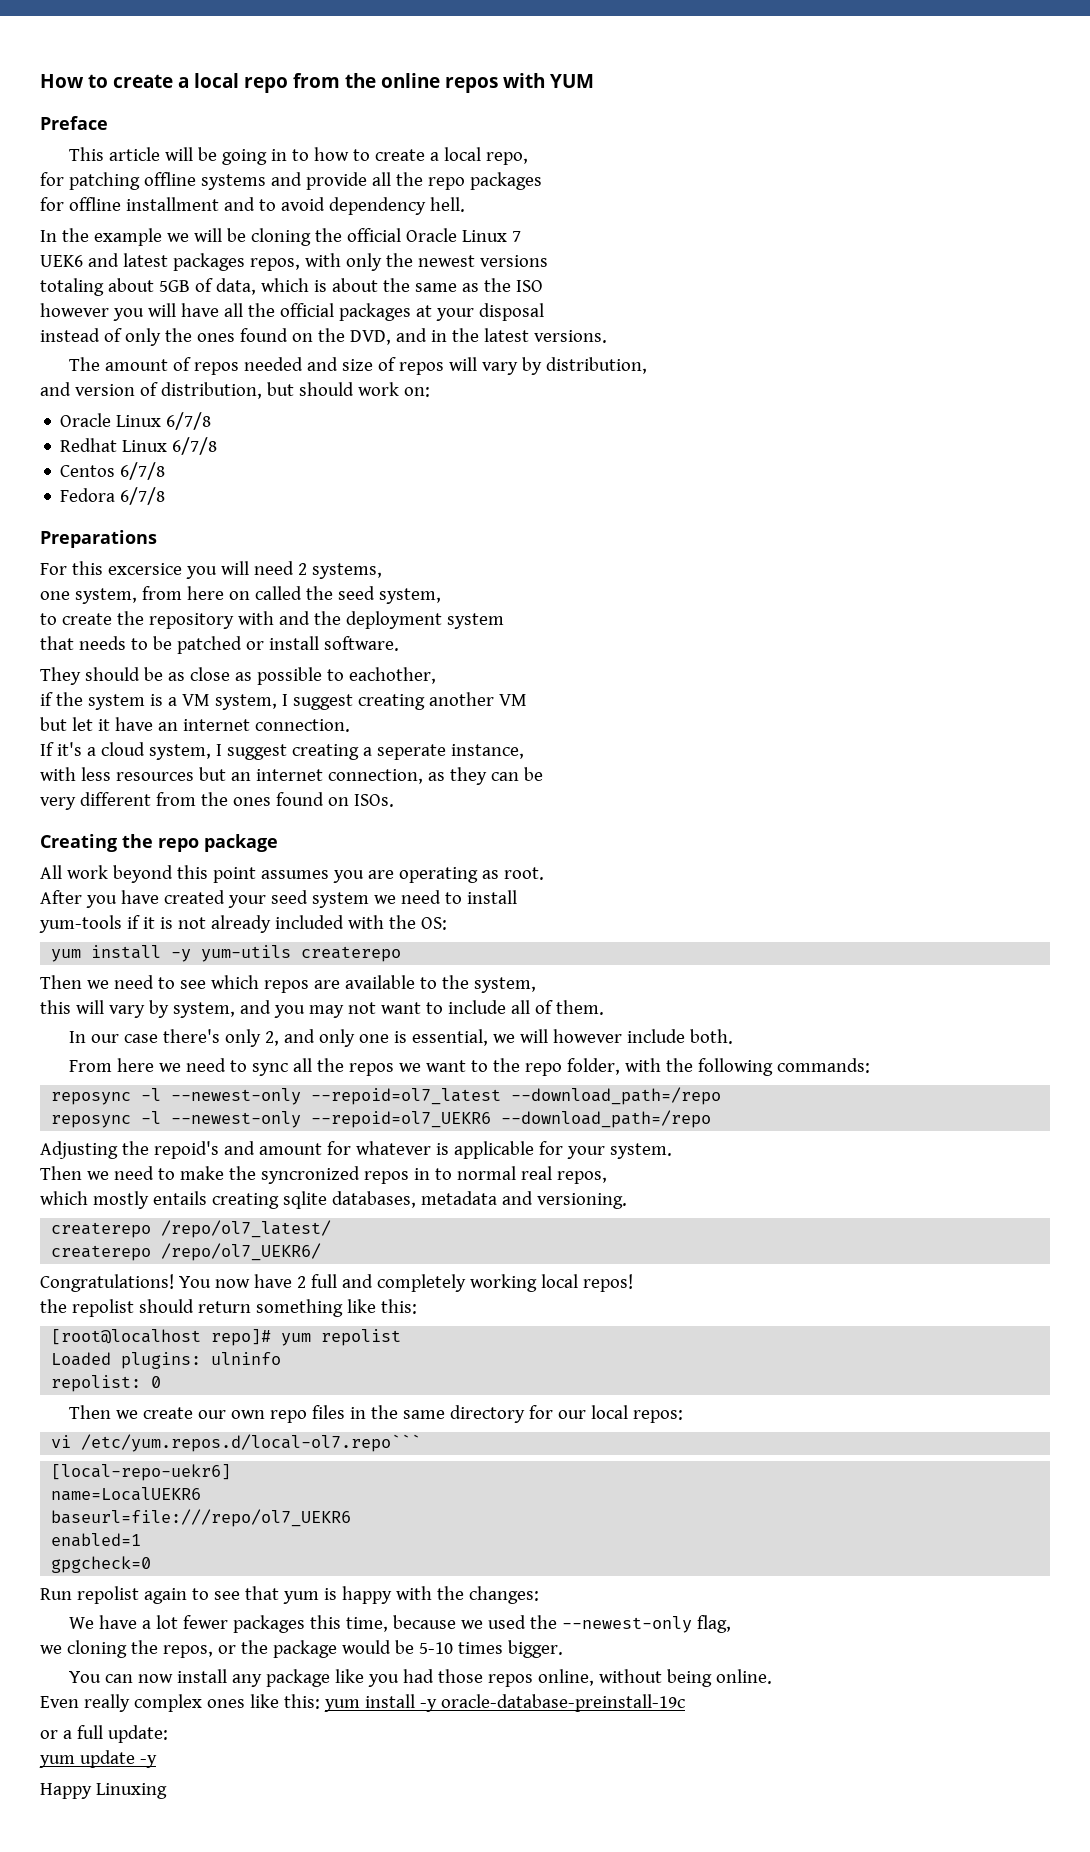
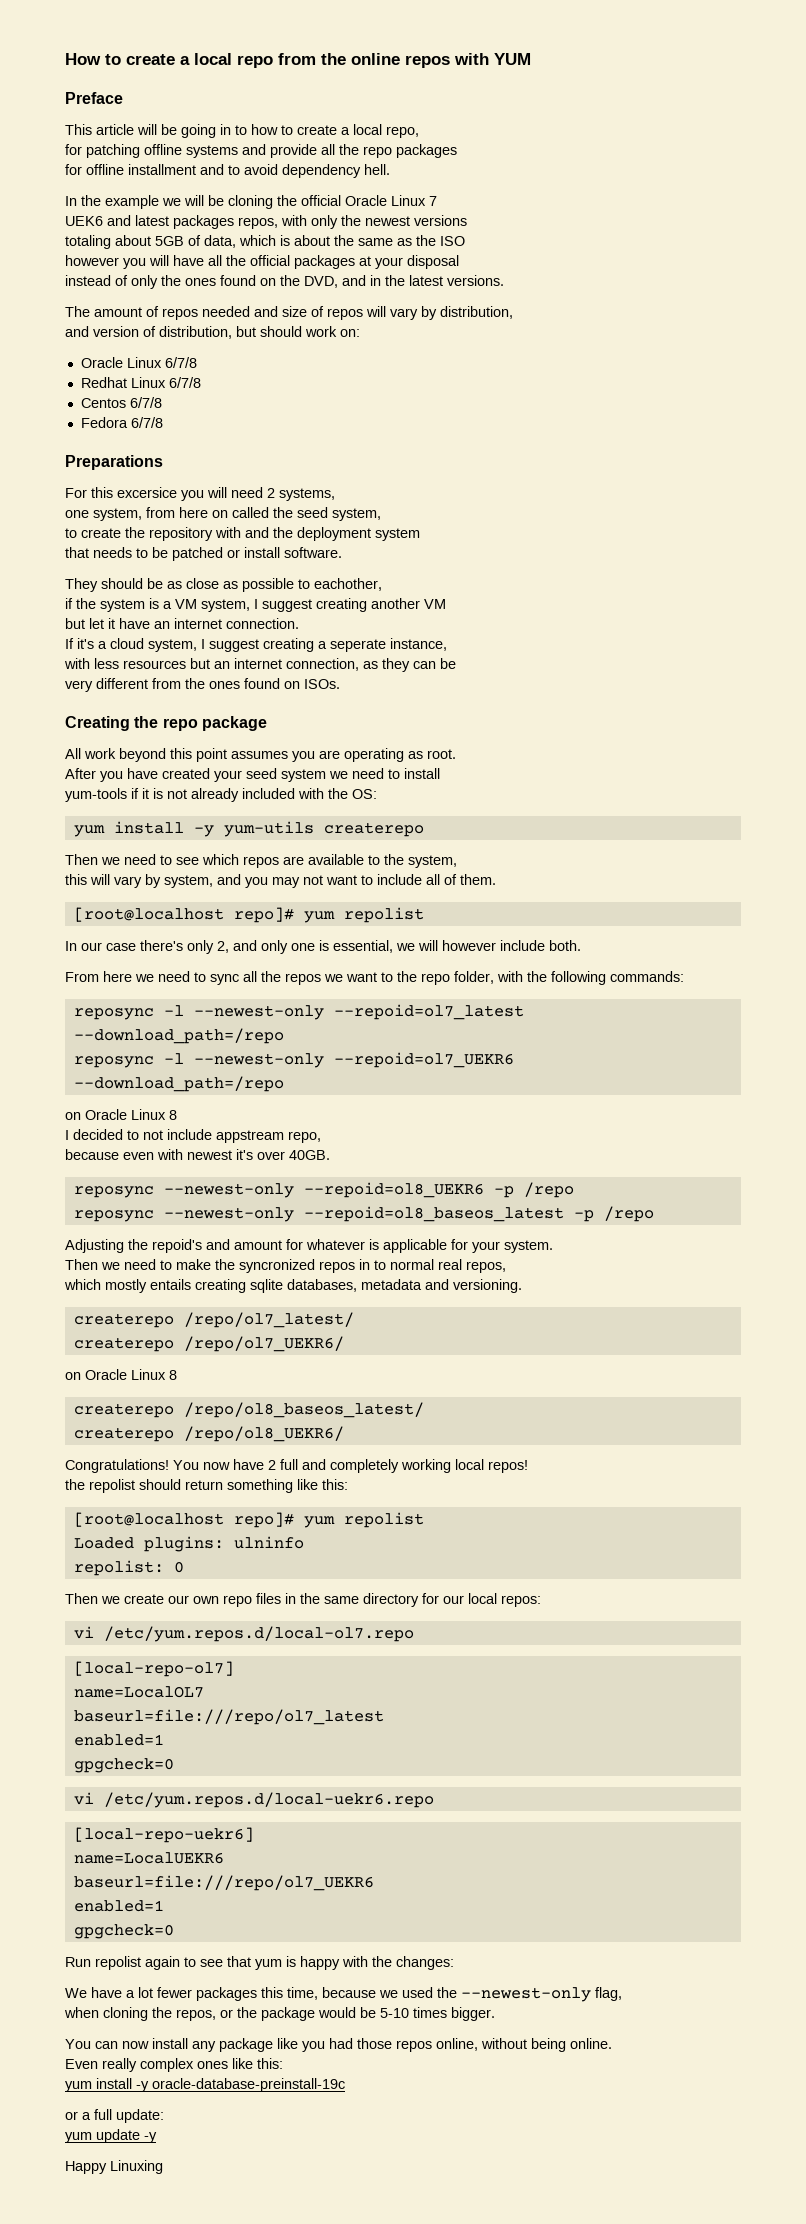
  this will vary by system, and you may not want to include all of them.
+ [root@localhost repo]# yum repolist
  reposync -l --newest-only --repoid=ol7_UEKR6 --download_path=/repo
+ on Oracle Linux 8
+ I decided to not include appstream repo,
+ because even with newest it's over 40GB.
+ reposync --newest-only --repoid=ol8_UEKR6 -p /repo
+ reposync --newest-only --repoid=ol8_baseos_latest -p /repo
  createrepo /repo/ol7_UEKR6/
+ on Oracle Linux 8
+ createrepo /repo/ol8_baseos_latest/
+ createrepo /repo/ol8_UEKR6/
- vi /etc/yum.repos.d/local-ol7.repo```
+ vi /etc/yum.repos.d/local-ol7.repo
+ [local-repo-ol7]
+ name=LocalOL7
+ baseurl=file:///repo/ol7_latest
+ enabled=1
+ gpgcheck=0
+ vi /etc/yum.repos.d/local-uekr6.repo
- we cloning the repos, or the package would be 5-10 times bigger.
+ when cloning the repos, or the package would be 5-10 times bigger.
- Even really complex ones like this: yum install -y oracle-database-preinstall-19c
+ Even really complex ones like this:
+ yum install -y oracle-database-preinstall-19c

